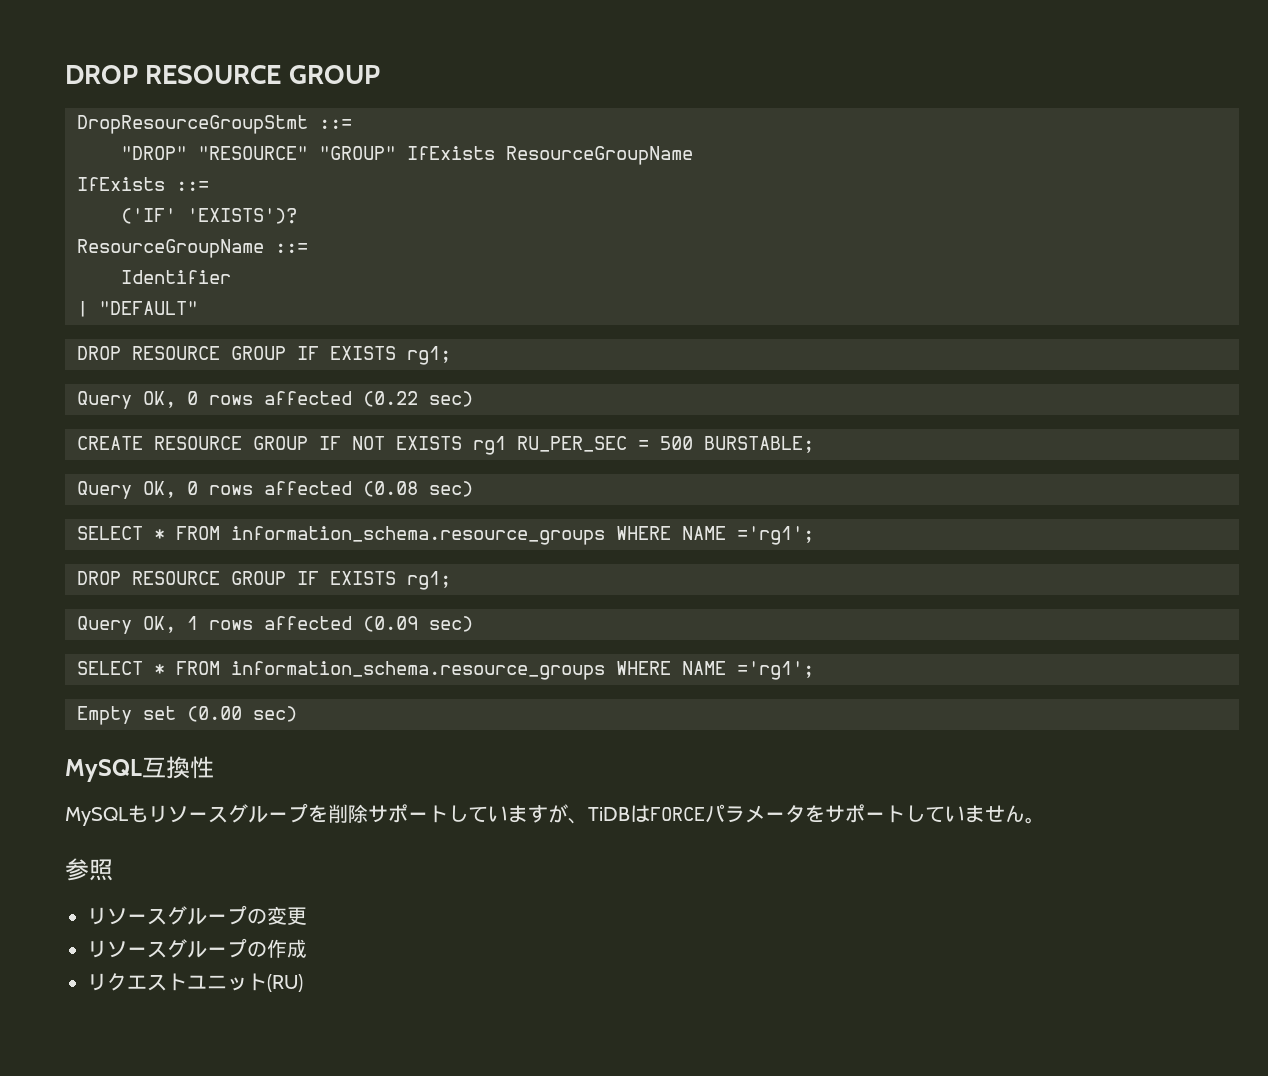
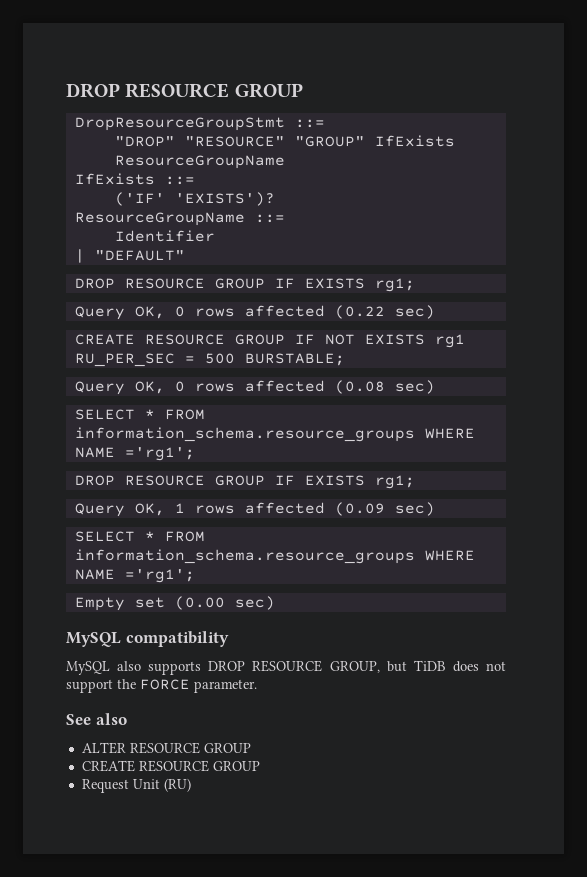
- MySQL互換性
- MySQLもリソースグループを削除サポートしていますが、TiDBはFORCEパラメータをサポートしていません。
- 参照
- リソースグループの変更
- リソースグループの作成
- リクエストユニット(RU)
+ MySQL compatibility
+ MySQL also supports DROP RESOURCE GROUP, but TiDB does not support the FORCE parameter.
+ See also
+ ALTER RESOURCE GROUP
+ CREATE RESOURCE GROUP
+ Request Unit (RU)

